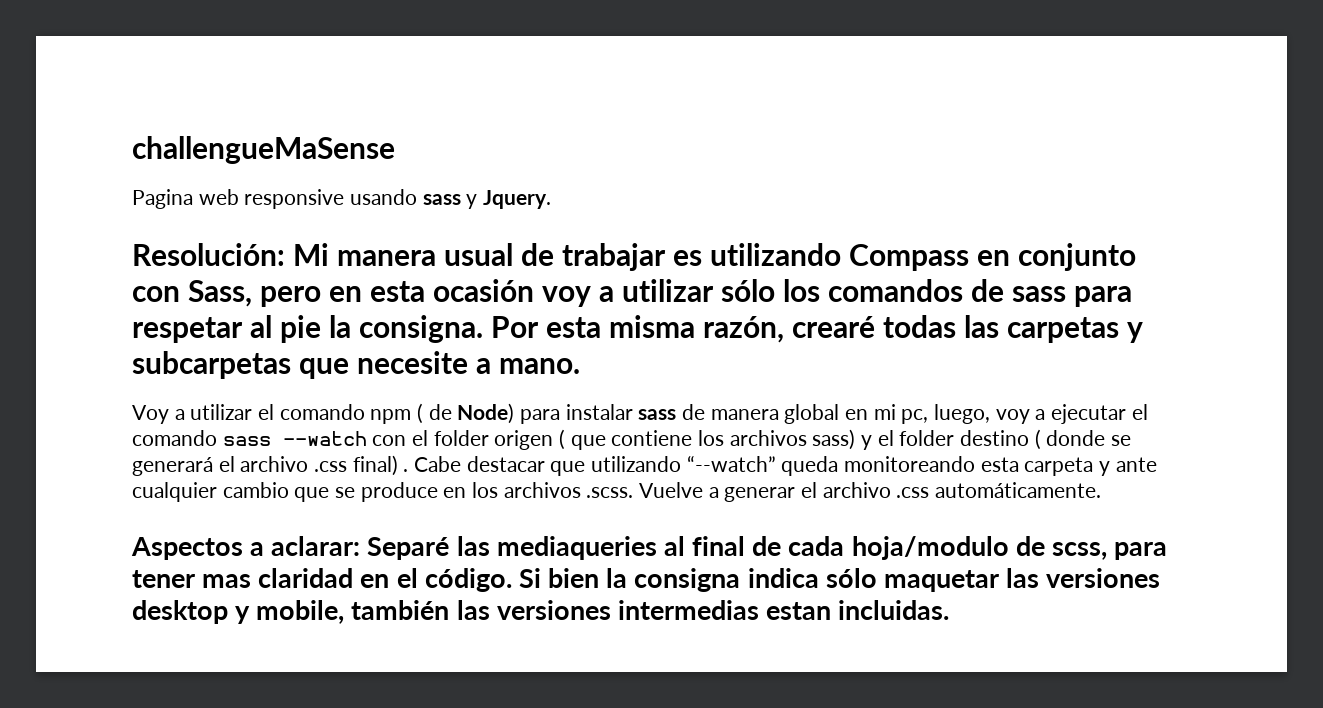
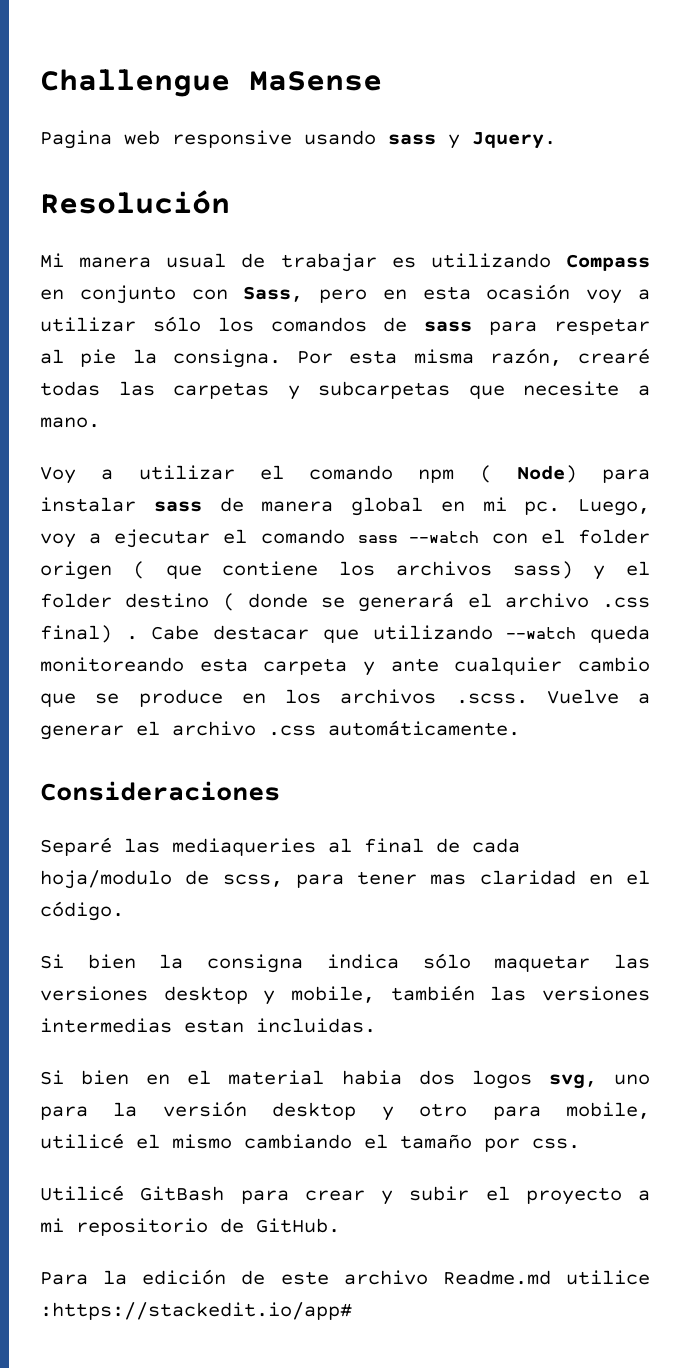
- challengueMaSense
+ Challengue MaSense
- Resolución: Mi manera usual de trabajar es utilizando Compass en conjunto con Sass, pero en esta ocasión voy a utilizar sólo los comandos de sass para respetar al pie la consigna.
+ Resolución
+ Mi manera usual de trabajar es utilizando Compass en conjunto con Sass, pero en esta ocasión voy a utilizar sólo los comandos de sass para respetar al pie la consigna.
- Voy a utilizar el comando npm ( de Node) para instalar sass de manera global en mi pc, luego, voy a ejecutar el comando sass --watch con el folder origen ( que contiene los archivos sass) y el folder destino ( donde se generará el archivo .css final) .
+ Voy a utilizar el comando npm ( Node) para instalar sass de manera global en mi pc. Luego, voy a ejecutar el comando sass --watch con el folder origen ( que contiene los archivos sass) y el folder destino ( donde se generará el archivo .css final) .
- Cabe destacar que utilizando “--watch” queda monitoreando esta carpeta y ante cualquier cambio que se produce en los archivos .scss. Vuelve a generar el archivo .css automáticamente.
+ Cabe destacar que utilizando --watch queda monitoreando esta carpeta y ante cualquier cambio que se produce en los archivos .scss. Vuelve a generar el archivo .css automáticamente.
- Aspectos a aclarar: Separé las mediaqueries al final de cada hoja/modulo de scss, para tener mas claridad en el código. Si bien la consigna indica sólo maquetar las versiones desktop y mobile, también las versiones intermedias estan incluidas.
+ Consideraciones
+ Separé las mediaqueries al final de cada hoja/modulo de scss, para tener mas claridad en el código.
+ Si bien la consigna indica sólo maquetar las versiones desktop y mobile, también las versiones intermedias estan incluidas.
+ Si bien en el material habia dos logos svg, uno para la versión desktop y otro para mobile, utilicé el mismo cambiando el tamaño por css.
+ Utilicé GitBash para crear y subir el proyecto a mi repositorio de GitHub.
+ Para la edición de este archivo Readme.md utilice :https://stackedit.io/app#

